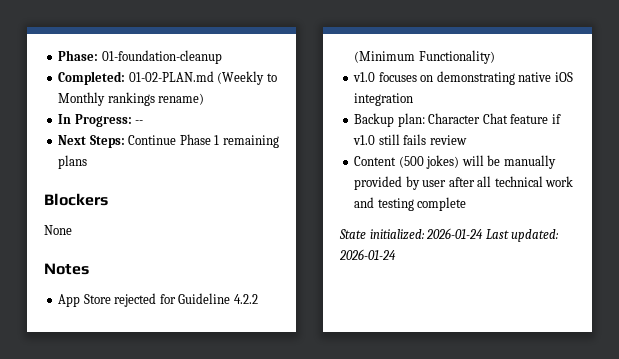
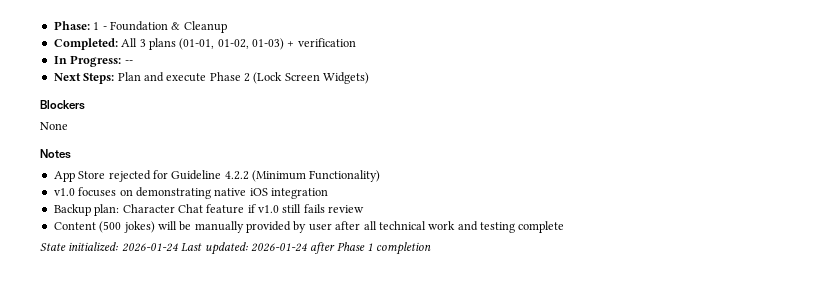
- Phase: 01-foundation-cleanup
- Completed: 01-02-PLAN.md (Weekly to Monthly rankings rename)
+ Phase: 1 - Foundation & Cleanup
+ Completed: All 3 plans (01-01, 01-02, 01-03) + verification
- Next Steps: Continue Phase 1 remaining plans
+ Next Steps: Plan and execute Phase 2 (Lock Screen Widgets)
- State initialized: 2026-01-24 Last updated: 2026-01-24
+ State initialized: 2026-01-24 Last updated: 2026-01-24 after Phase 1 completion

